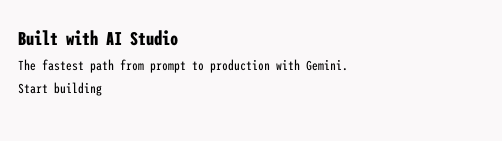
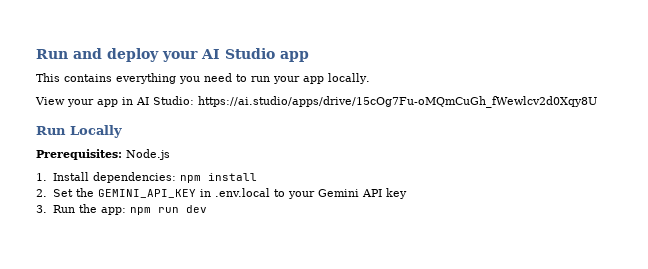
- Built with AI Studio
- The fastest path from prompt to production with Gemini.
- Start building
+ Run and deploy your AI Studio app
+ This contains everything you need to run your app locally.
+ View your app in AI Studio: https://ai.studio/apps/drive/15cOg7Fu-oMQmCuGh_fWewlcv2d0Xqy8U
+ Run Locally
+ Prerequisites: Node.js
+ 1. Install dependencies: npm install
+ 2. Set the GEMINI_API_KEY in .env.local to your Gemini API key
+ 3. Run the app: npm run dev

